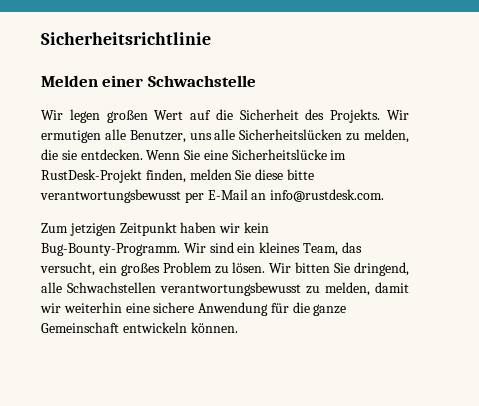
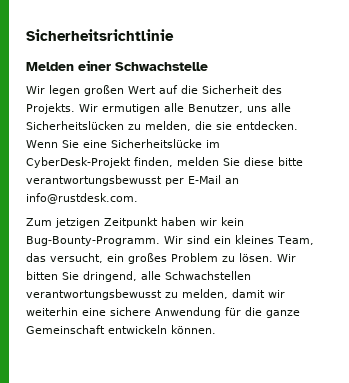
- Wenn Sie eine Sicherheitslücke im RustDesk-Projekt finden, melden Sie diese bitte verantwortungsbewusst per E-Mail an info@rustdesk.com.
+ Wenn Sie eine Sicherheitslücke im CyberDesk-Projekt finden, melden Sie diese bitte verantwortungsbewusst per E-Mail an info@rustdesk.com.

